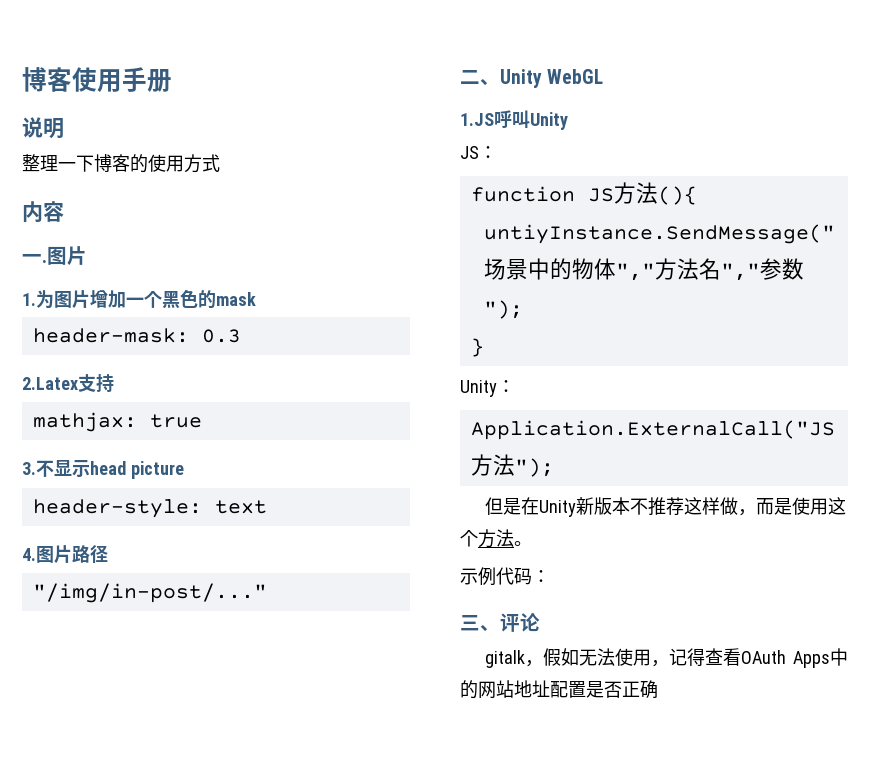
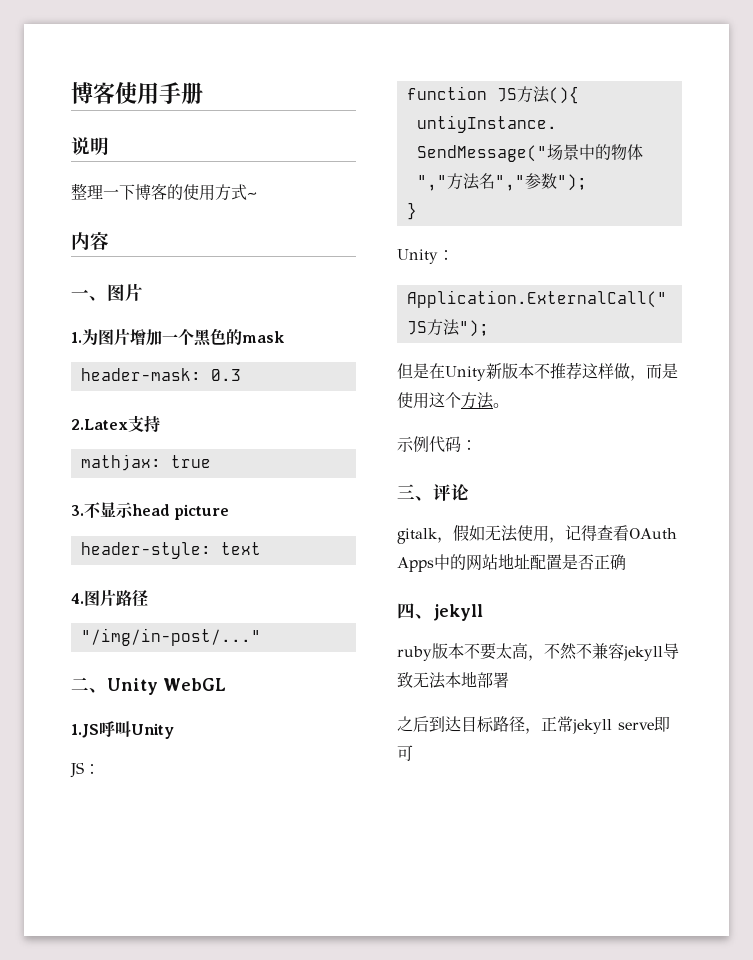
- 整理一下博客的使用方式
+ 整理一下博客的使用方式~
- 一.图片
+ 一、图片
+ 四、jekyll
+ ruby版本不要太高，不然不兼容jekyll导致无法本地部署
+ 之后到达目标路径，正常jekyll serve即可

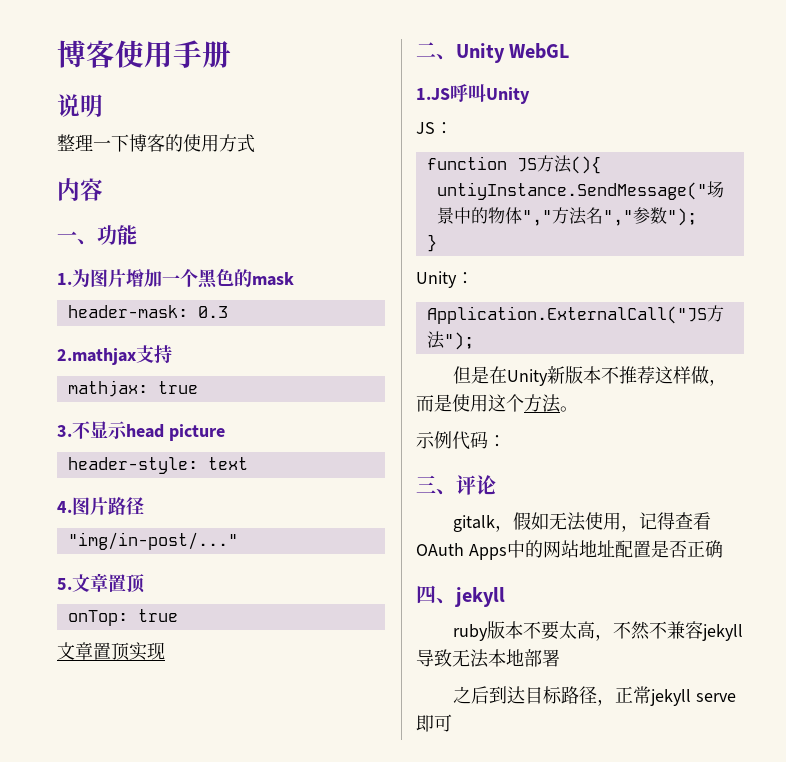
- 整理一下博客的使用方式~
+ 整理一下博客的使用方式
- 一、图片
+ 一、功能
- 2.Latex支持
+ 2.mathjax支持
- "/img/in-post/..."
+ "img/in-post/..."
+ 5.文章置顶
+ onTop: true
+ 文章置顶实现

